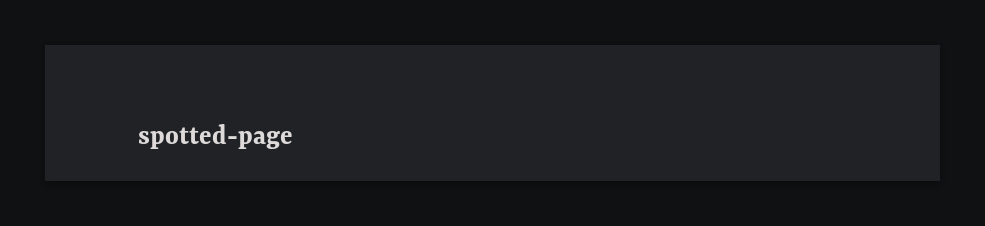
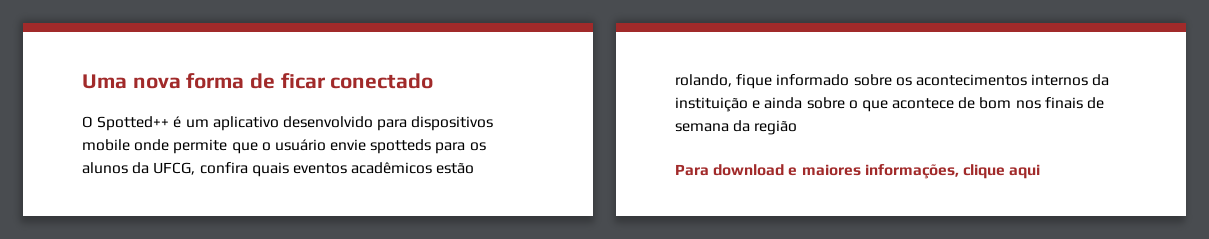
- spotted-page
+ Uma nova forma de ficar conectado
+ O Spotted++ é um aplicativo desenvolvido para dispositivos mobile onde permite que o usuário envie spotteds para os alunos da UFCG, confira quais eventos acadêmicos estão rolando, fique informado sobre os acontecimentos internos da instituição e ainda sobre o que acontece de bom nos finais de semana da região
+ Para download e maiores informações, clique aqui

